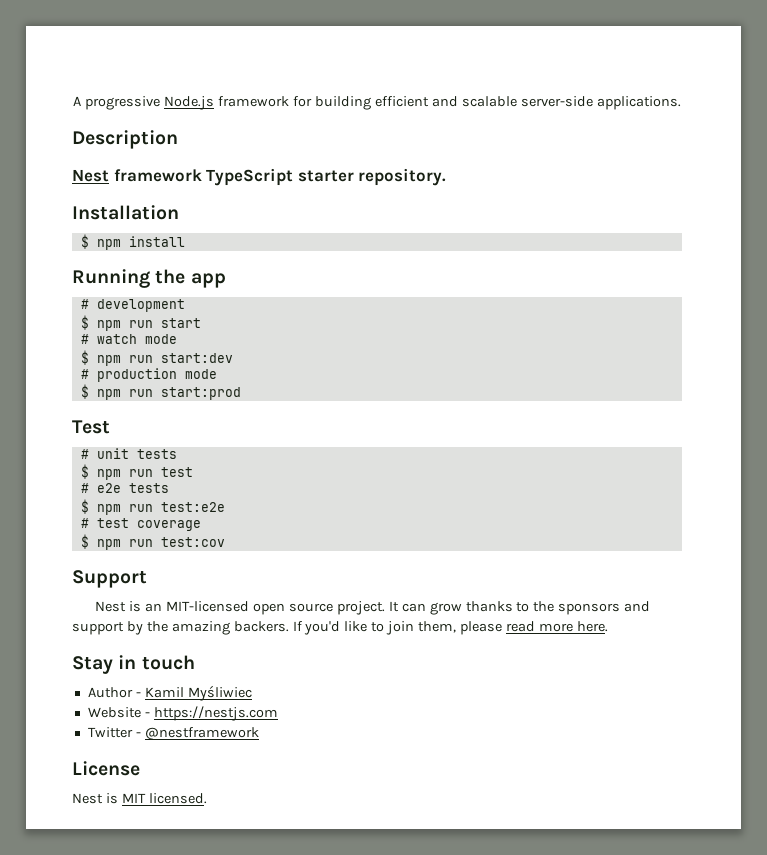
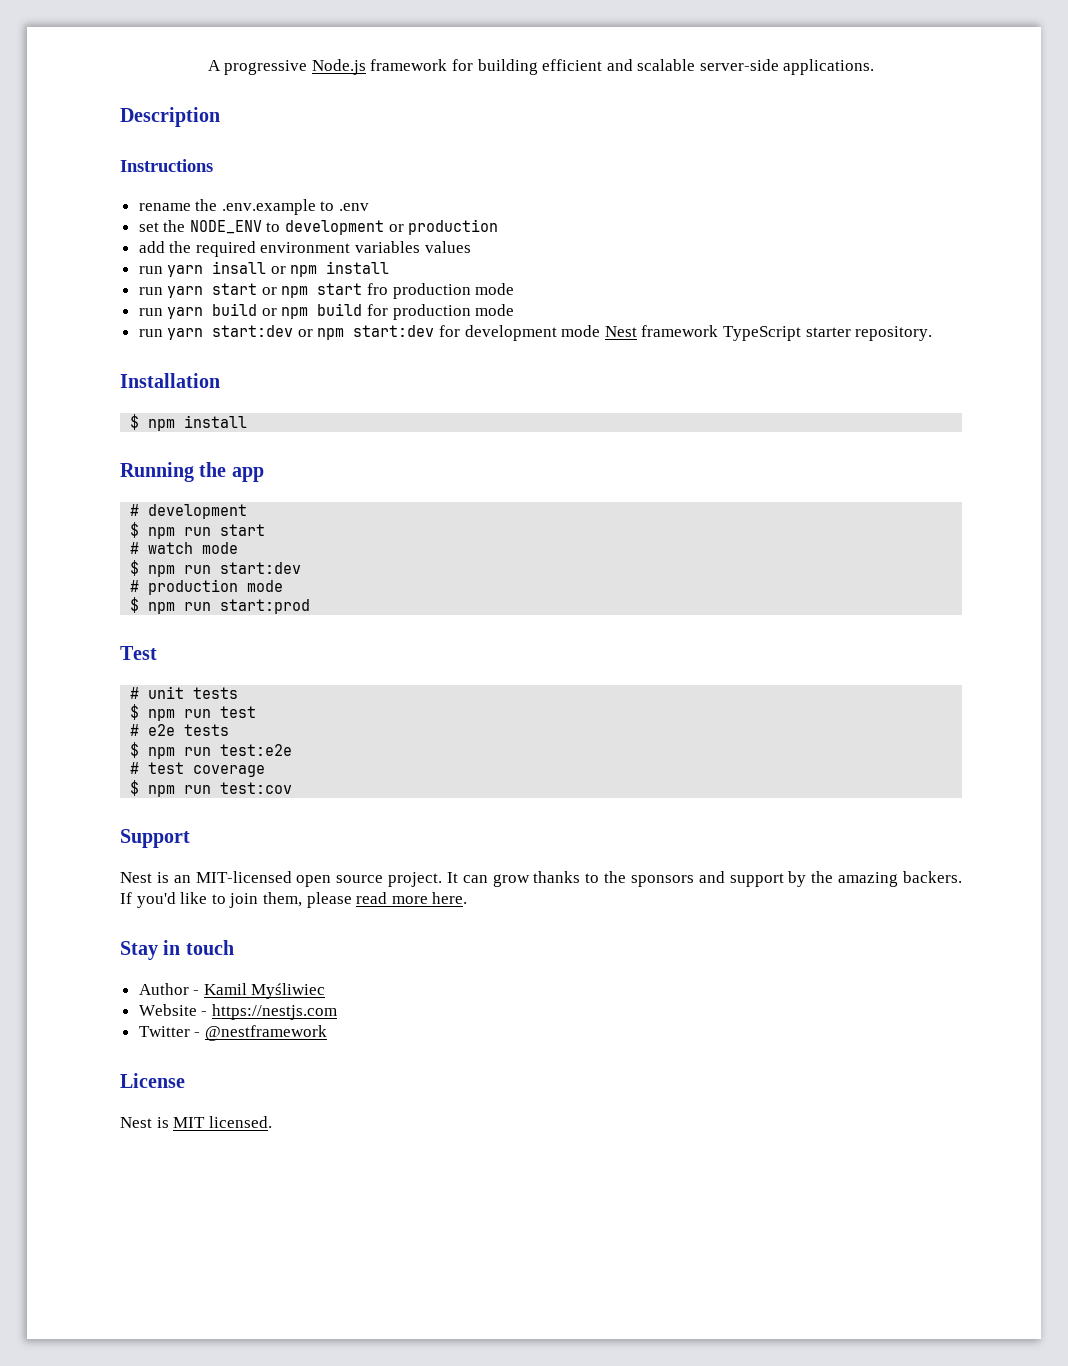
- Nest framework TypeScript starter repository.
+ Instructions
+ rename the .env.example to .env
+ set the NODE_ENV to development or production
+ add the required environment variables values
+ run yarn insall or npm install
+ run yarn start or npm start fro production mode
+ run yarn build or npm build for production mode
+ run yarn start:dev or npm start:dev for development mode Nest framework TypeScript starter repository.

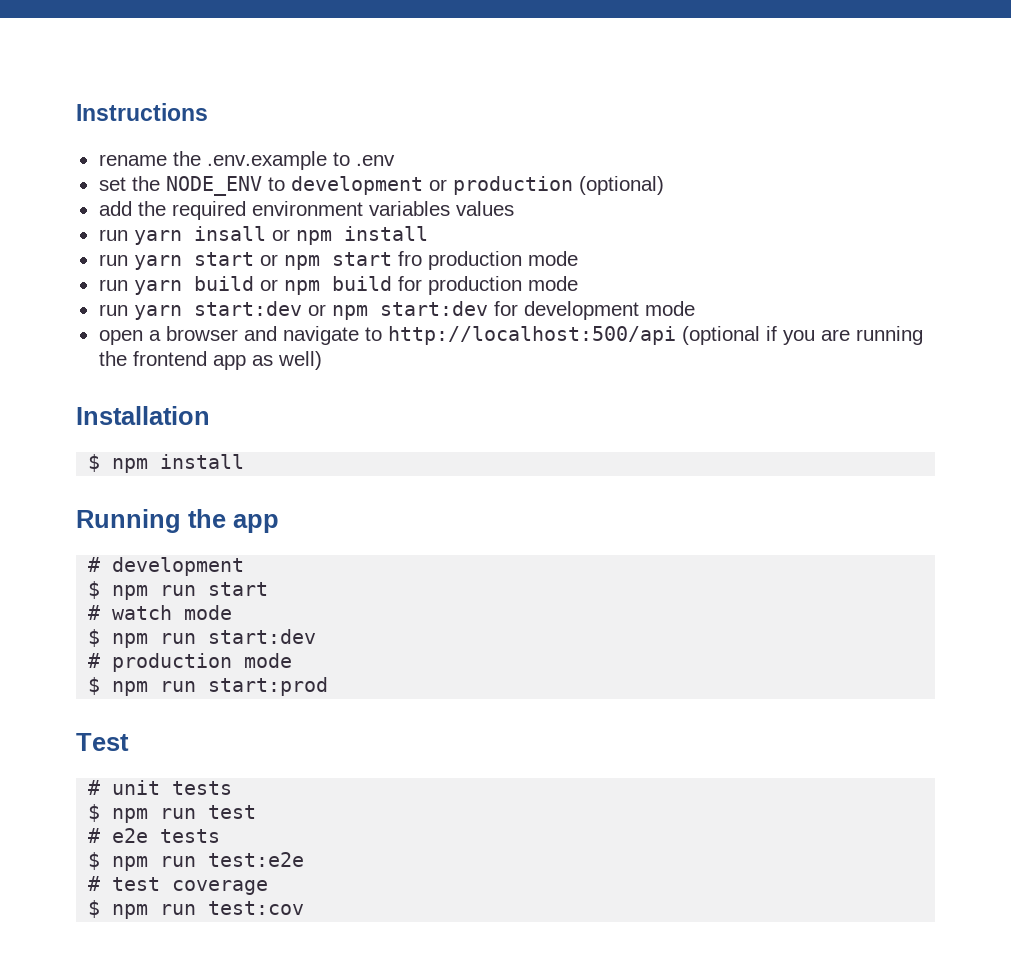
- A progressive Node.js framework for building efficient and scalable server-side applications.
- Description
- set the NODE_ENV to development or production
+ set the NODE_ENV to development or production (optional)
- run yarn start:dev or npm start:dev for development mode Nest framework TypeScript starter repository.
+ run yarn start:dev or npm start:dev for development mode
+ open a browser and navigate to http://localhost:500/api (optional if you are running the frontend app as well)
- Support
- Nest is an MIT-licensed open source project. It can grow thanks to the sponsors and support by the amazing backers. If you'd like to join them, please read more here.
- Stay in touch
- Author - Kamil Myśliwiec
- Website - https://nestjs.com
- Twitter - @nestframework
- License
- Nest is MIT licensed.

